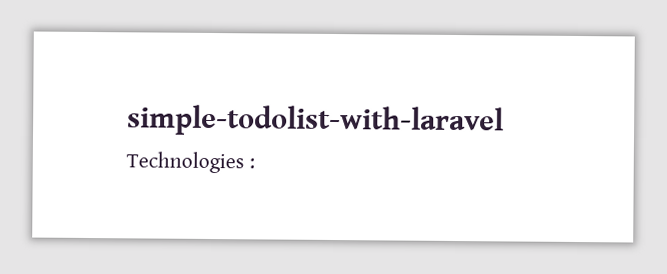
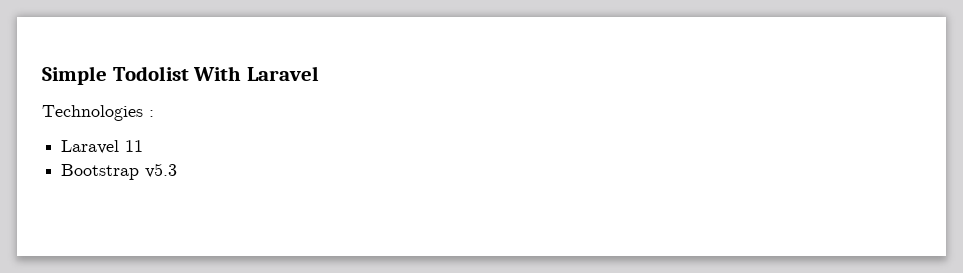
- simple-todolist-with-laravel
+ Simple Todolist With Laravel
  Technologies :
+ Laravel 11
+ Bootstrap v5.3

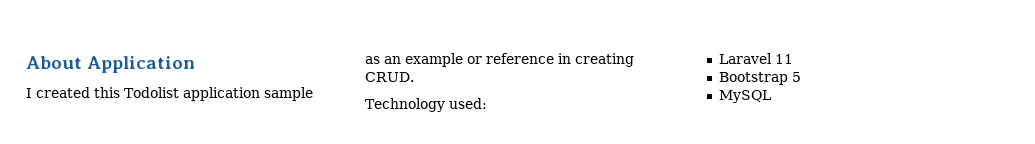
- Simple Todolist With Laravel
- Technologies :
+ About Application
+ I created this Todolist application sample as an example or reference in creating CRUD.
+ Technology used:
- Bootstrap v5.3
+ Bootstrap 5
+ MySQL

